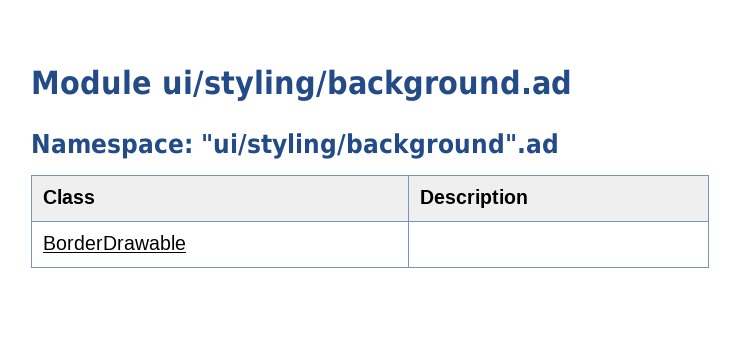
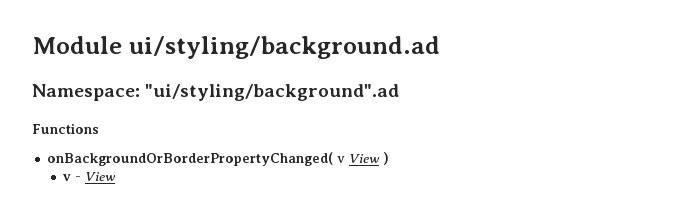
- Class | Description
- BorderDrawable |
+ Functions
+ onBackgroundOrBorderPropertyChanged( v View )
+ v - View

